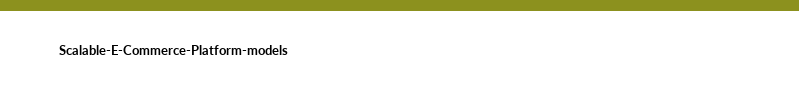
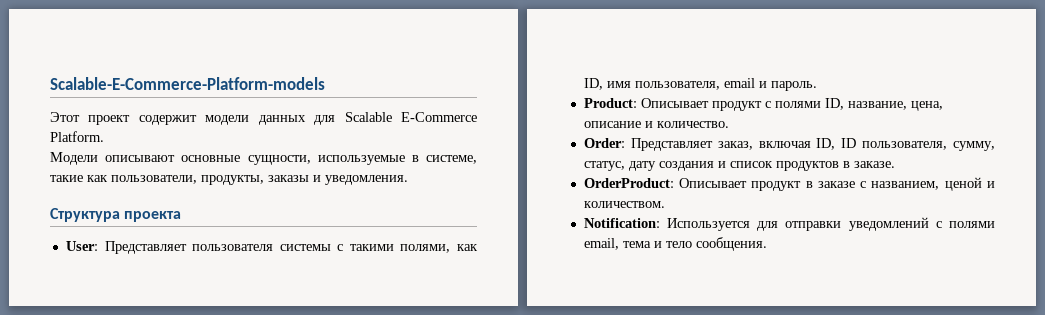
+ Этот проект содержит модели данных для Scalable E-Commerce Platform.
+ Модели описывают основные сущности, используемые в системе, такие как пользователи, продукты, заказы и уведомления.
+ Структура проекта
+ User: Представляет пользователя системы с такими полями, как ID, имя пользователя, email и пароль.
+ Product: Описывает продукт с полями ID, название, цена, описание и количество.
+ Order: Представляет заказ, включая ID, ID пользователя, сумму, статус, дату создания и список продуктов в заказе.
+ OrderProduct: Описывает продукт в заказе с названием, ценой и количеством.
+ Notification: Используется для отправки уведомлений с полями email, тема и тело сообщения.

